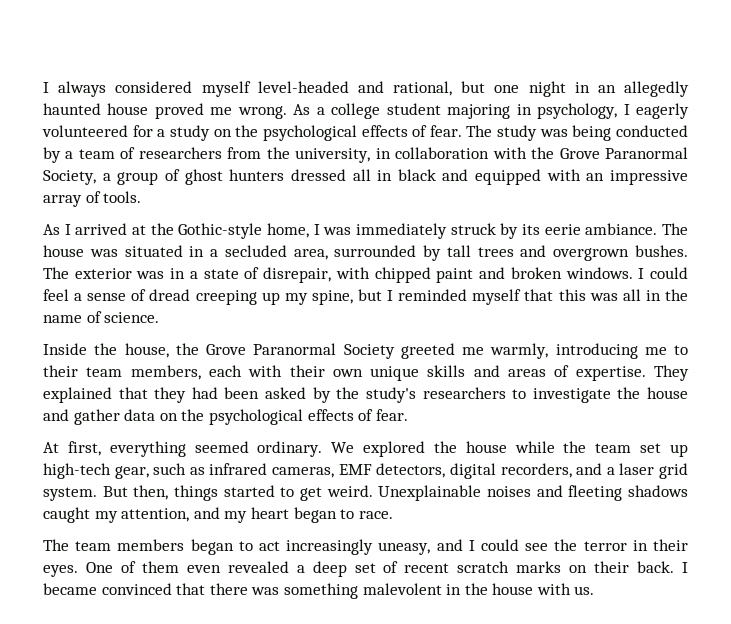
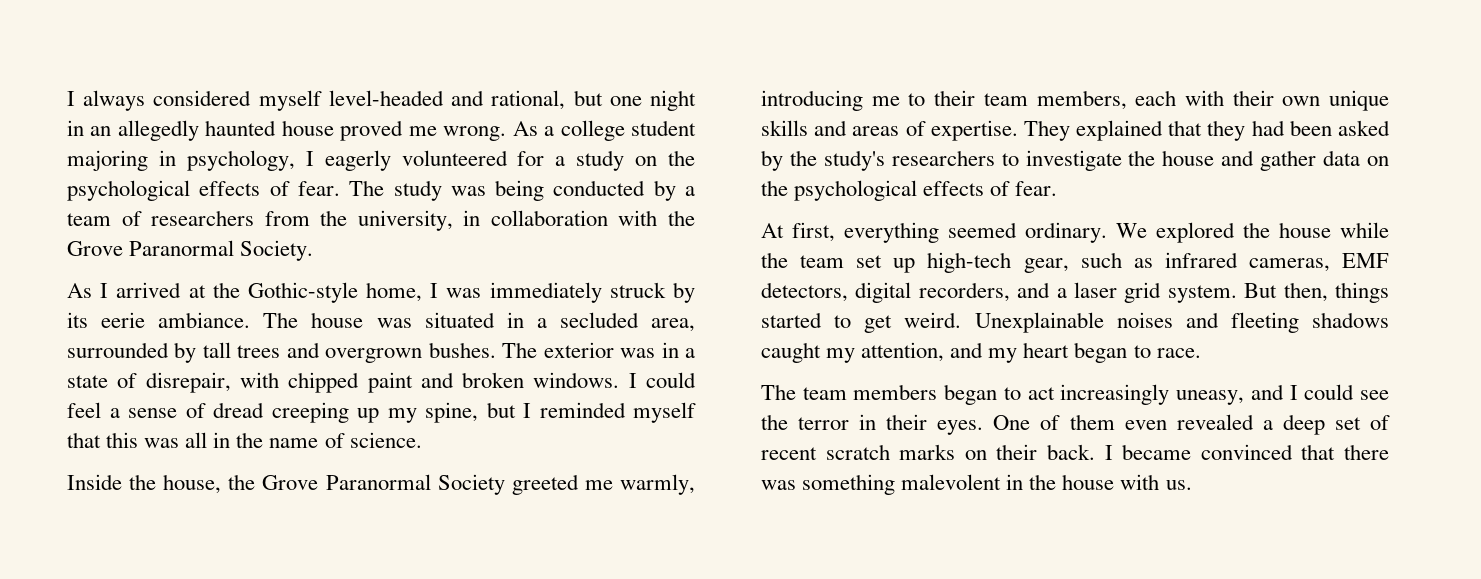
- The study was being conducted by a team of researchers from the university, in collaboration with the Grove Paranormal Society, a group of ghost hunters dressed all in black and equipped with an impressive array of tools.
+ The study was being conducted by a team of researchers from the university, in collaboration with the Grove Paranormal Society.

